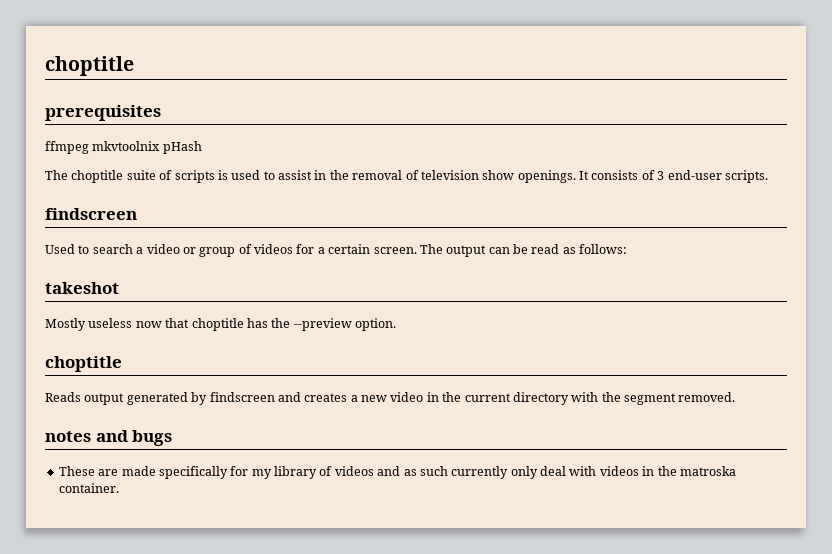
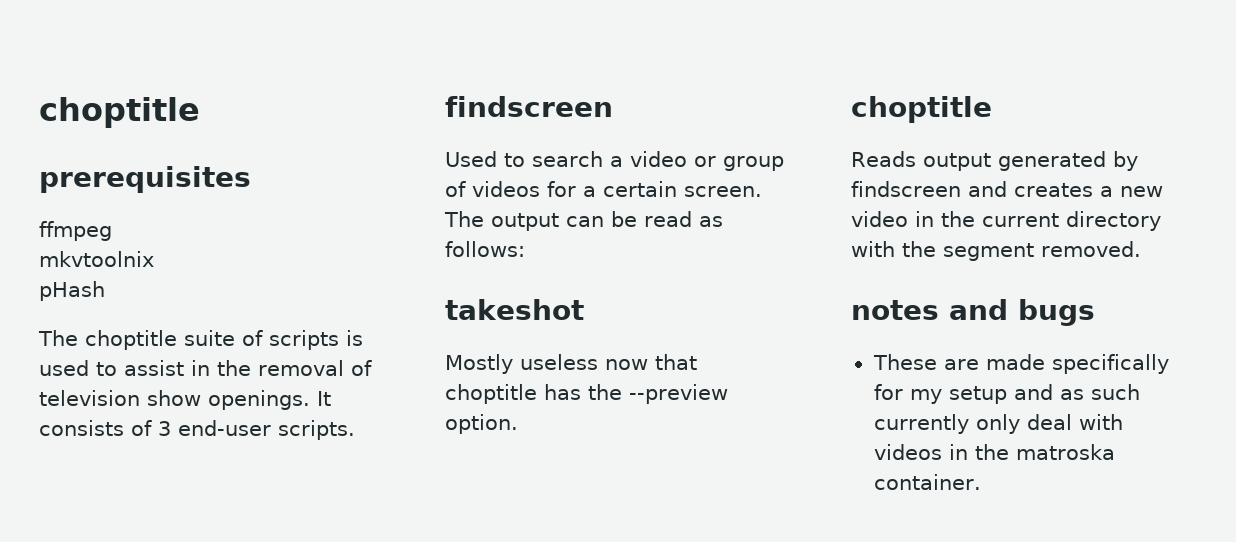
- ffmpeg mkvtoolnix pHash
+ ffmpeg
+ mkvtoolnix
+ pHash
- These are made specifically for my library of videos and as such currently only deal with videos in the matroska container.
+ These are made specifically for my setup and as such currently only deal with videos in the matroska container.

